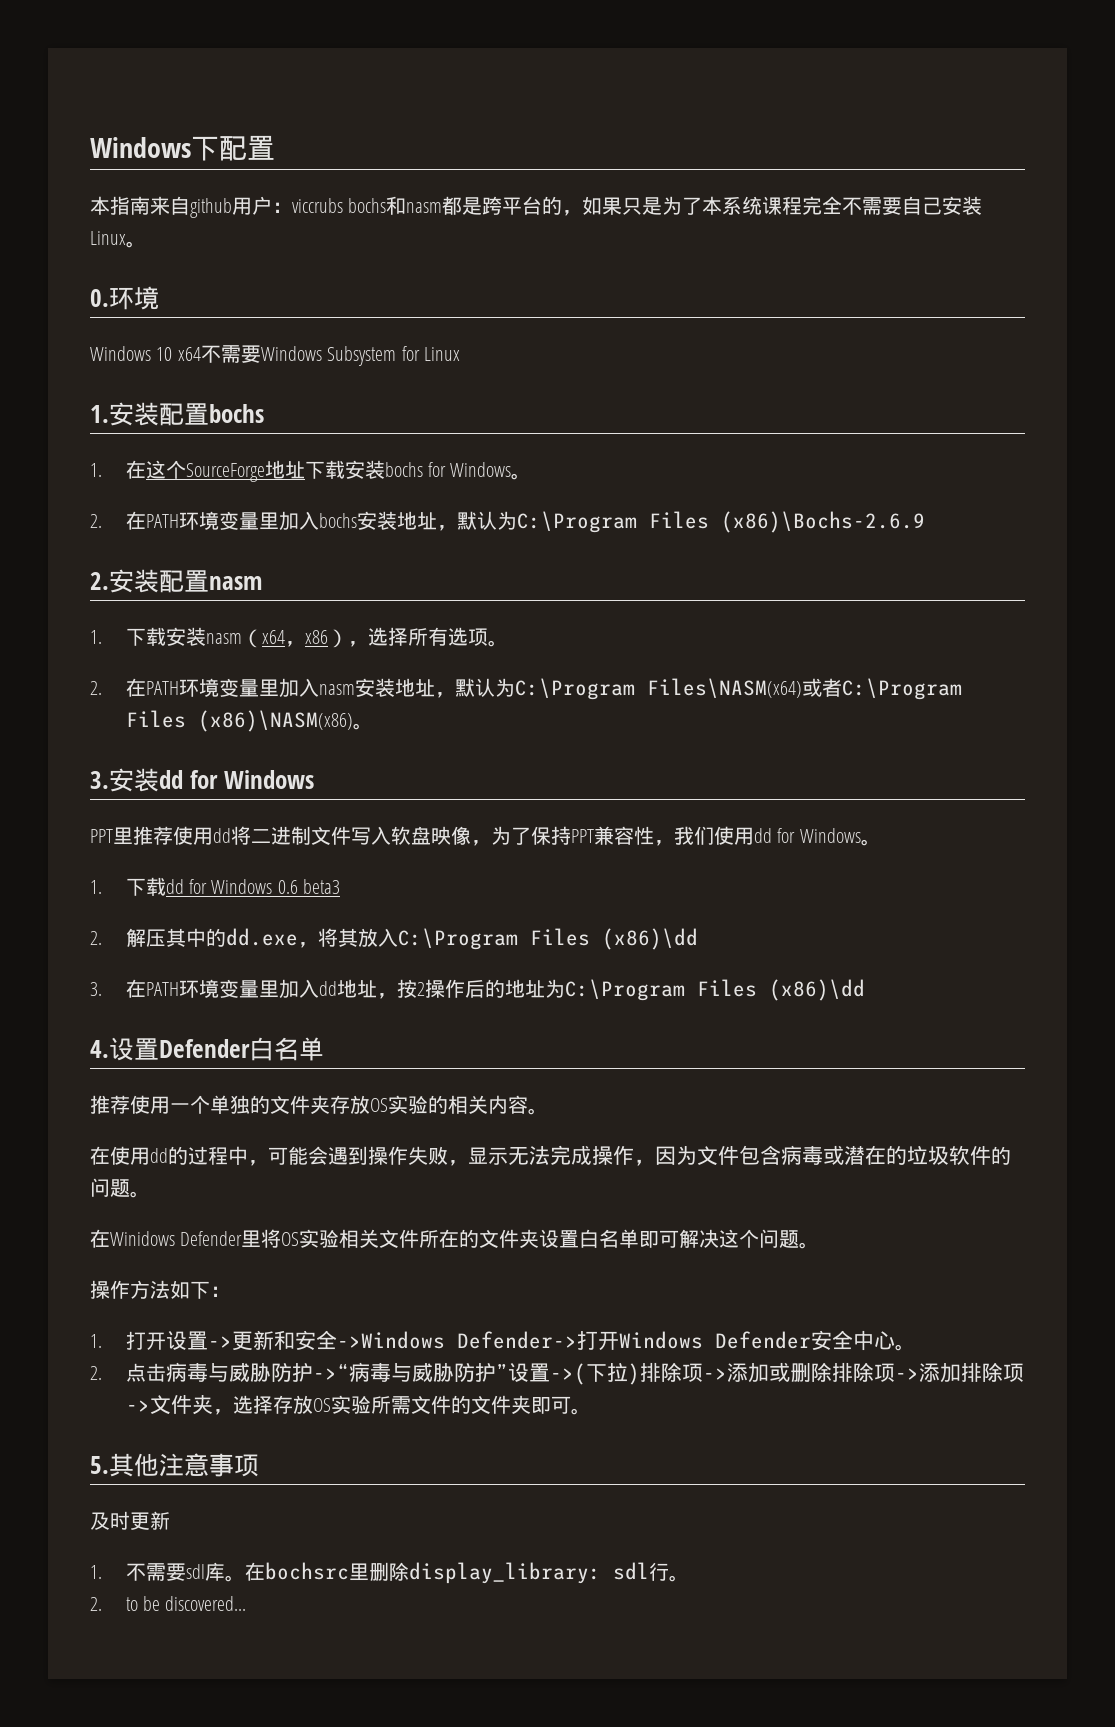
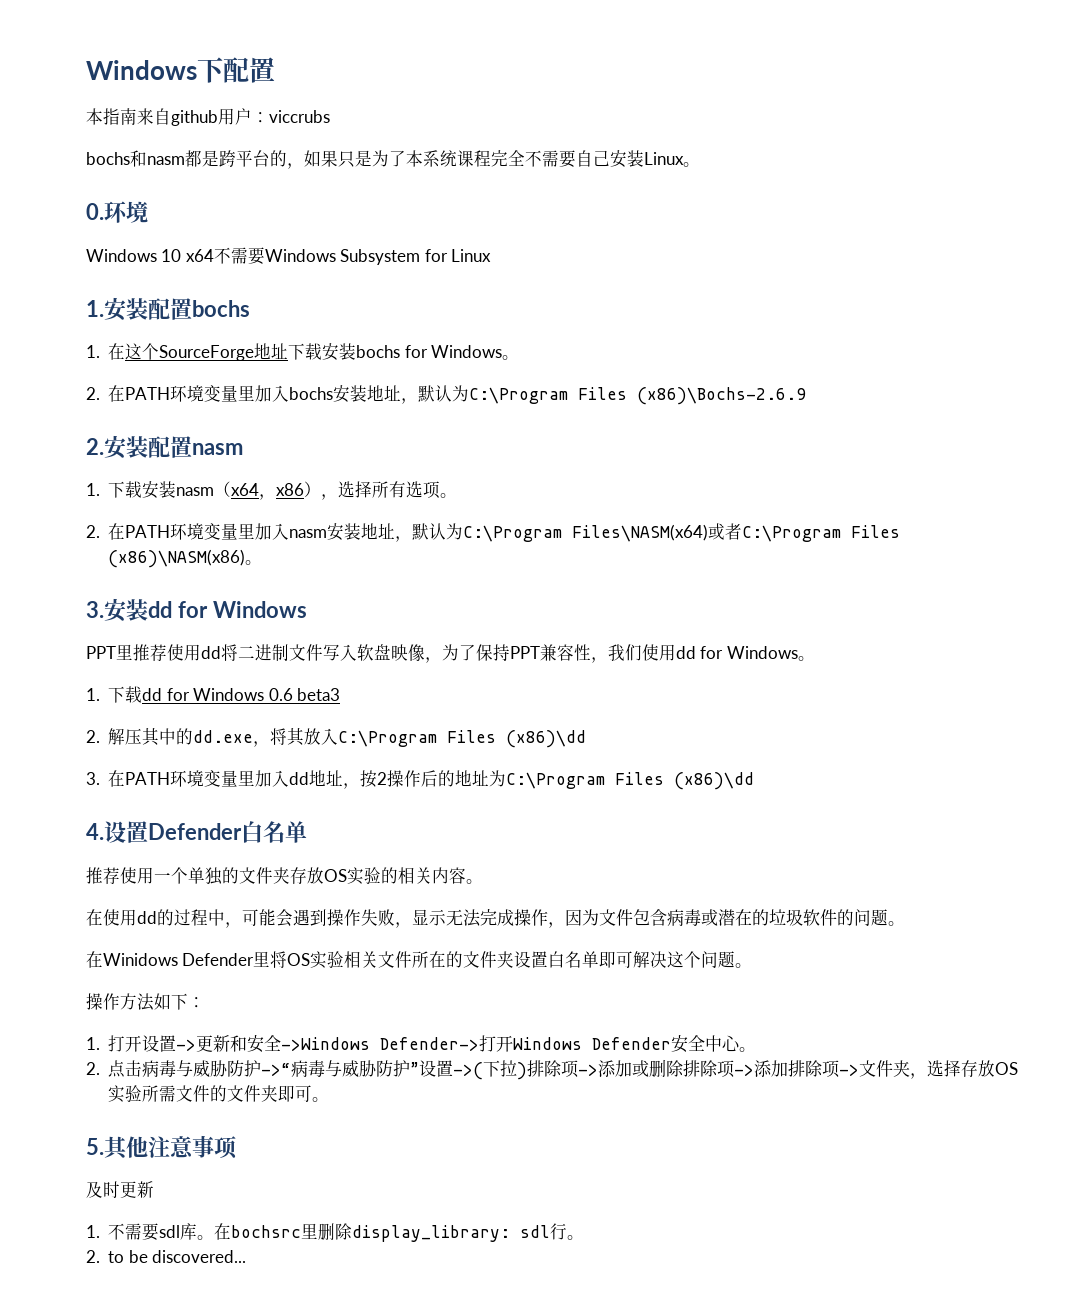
- 本指南来自github用户：viccrubs bochs和nasm都是跨平台的，如果只是为了本系统课程完全不需要自己安装Linux。
+ 本指南来自github用户：viccrubs
+ bochs和nasm都是跨平台的，如果只是为了本系统课程完全不需要自己安装Linux。

